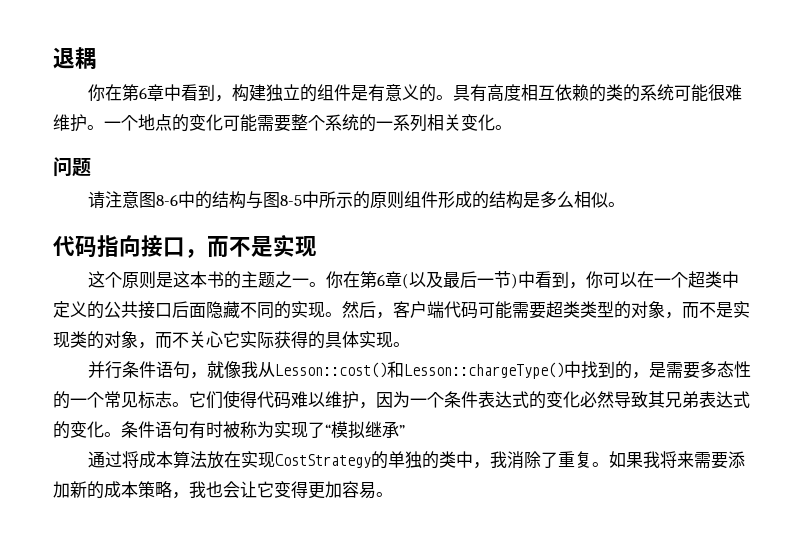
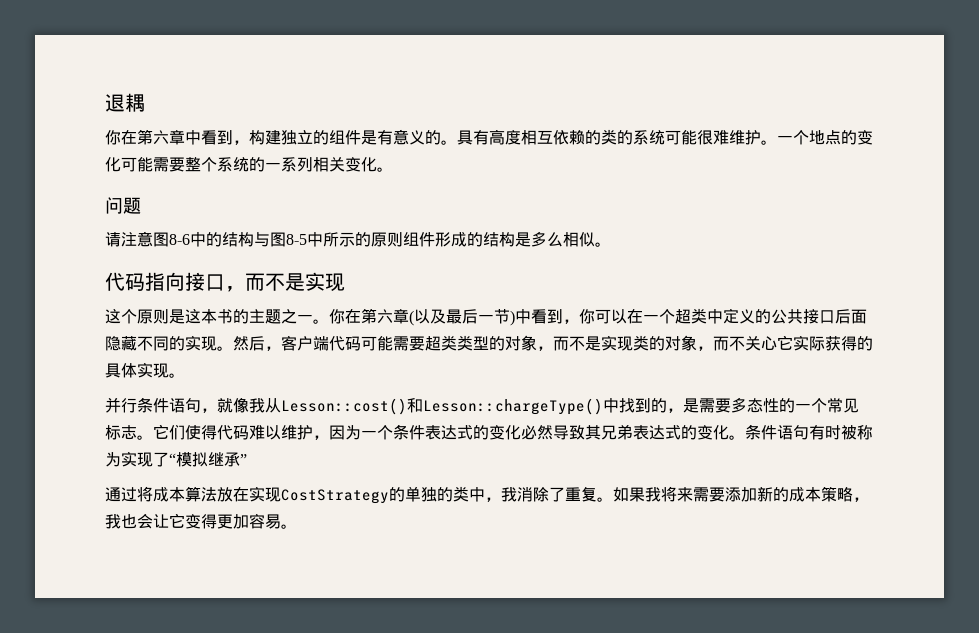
- 你在第6章中看到，构建独立的组件是有意义的。
+ 你在第六章中看到，构建独立的组件是有意义的。
- 你在第6章(以及最后一节)中看到，你可以在一个超类中定义的公共接口后面隐藏不同的实现。
+ 你在第六章(以及最后一节)中看到，你可以在一个超类中定义的公共接口后面隐藏不同的实现。

